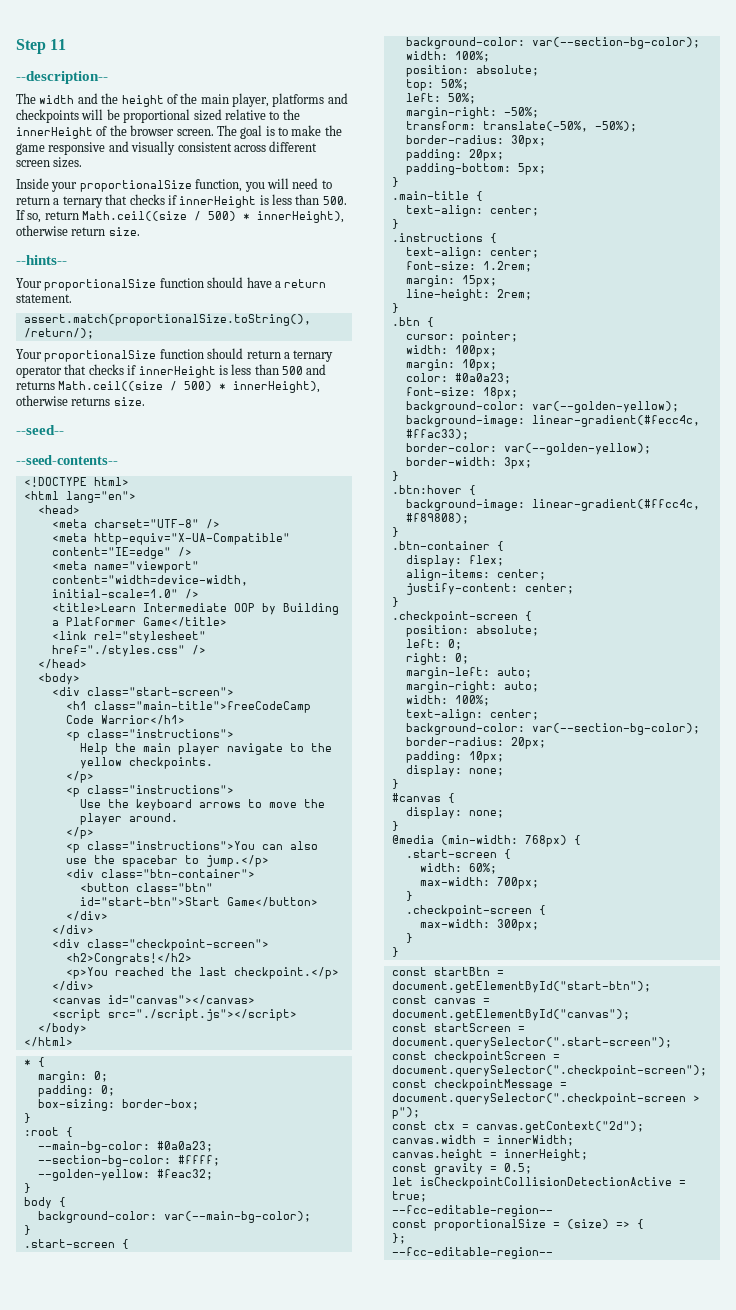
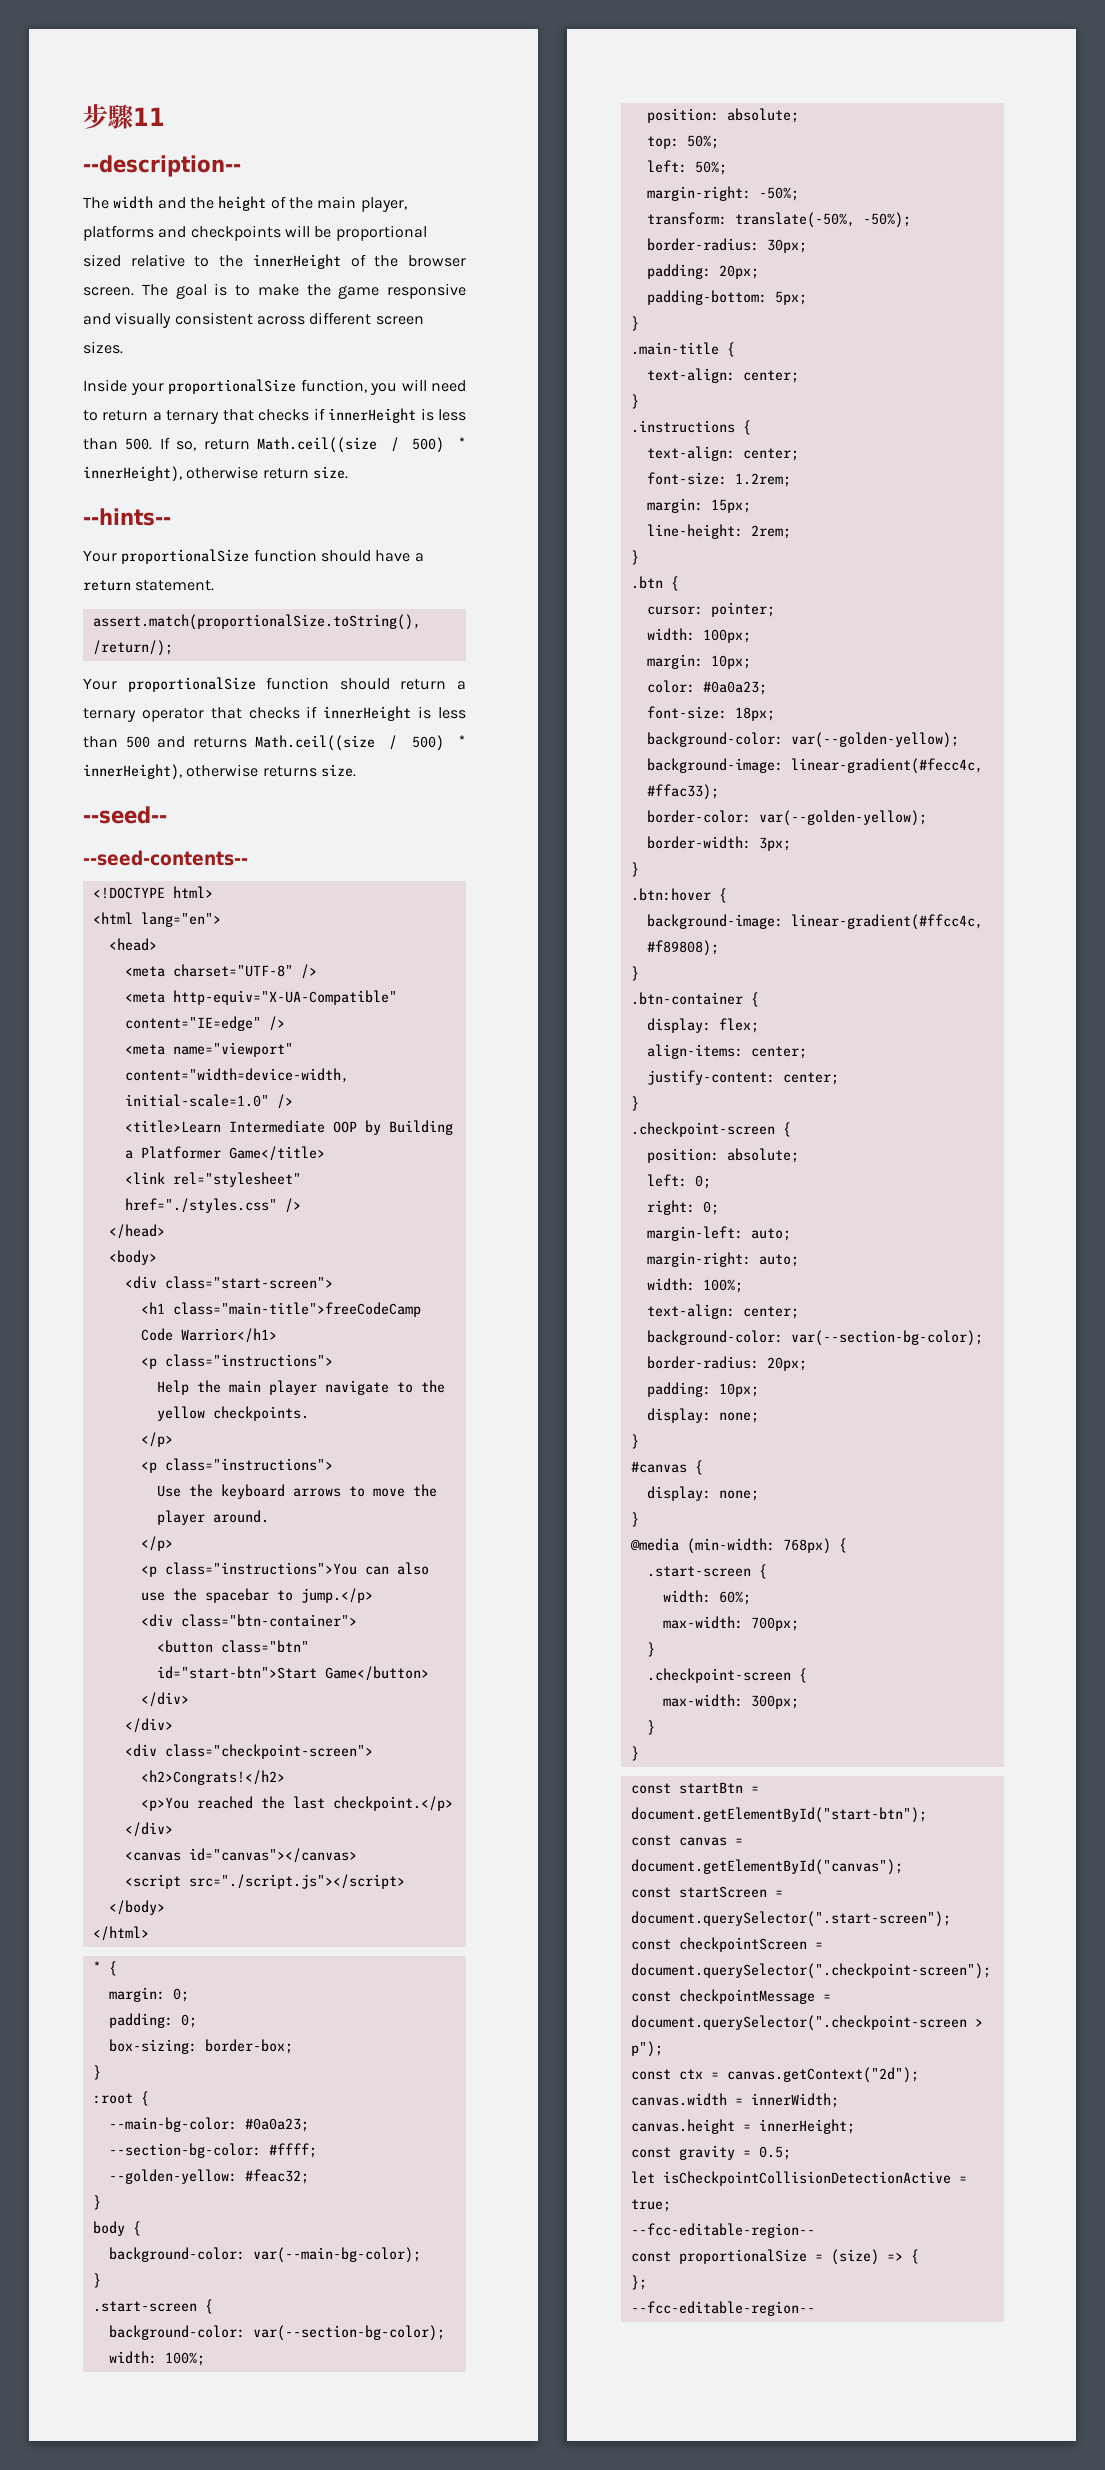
- Step 11
+ 步驟11

